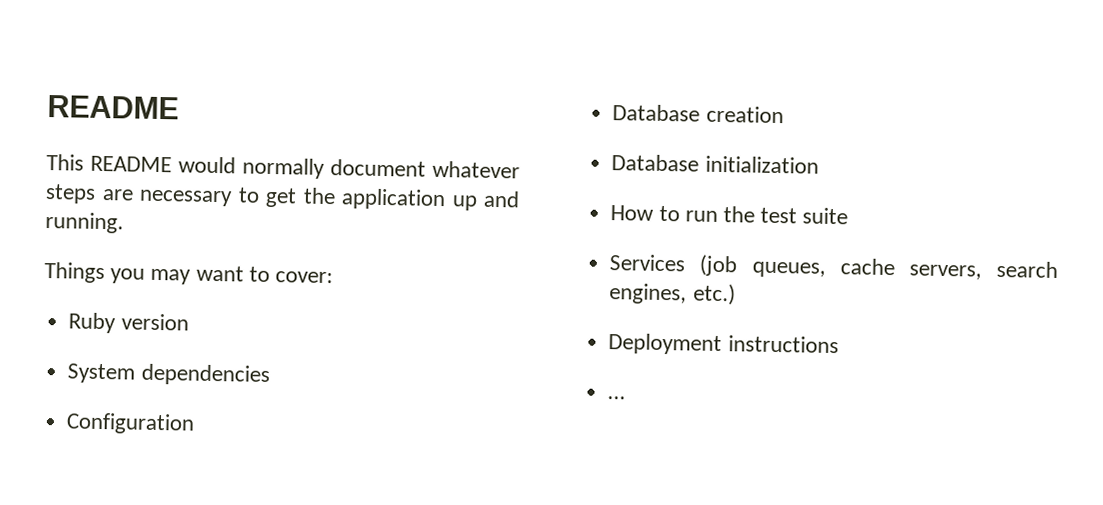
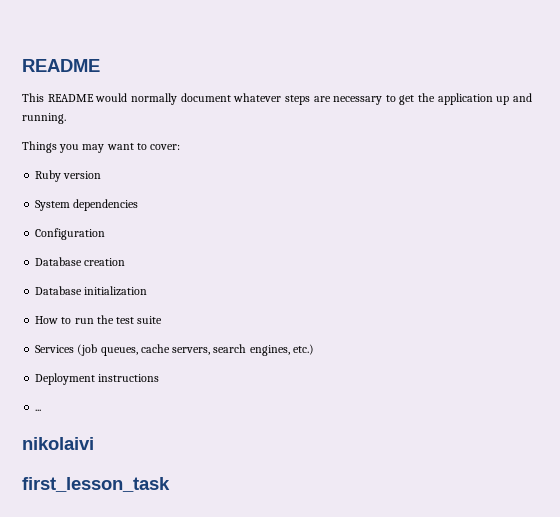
+ nikolaivi
+ first_lesson_task

